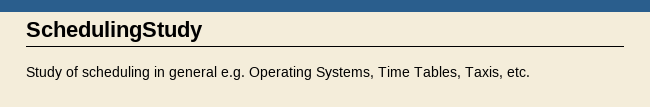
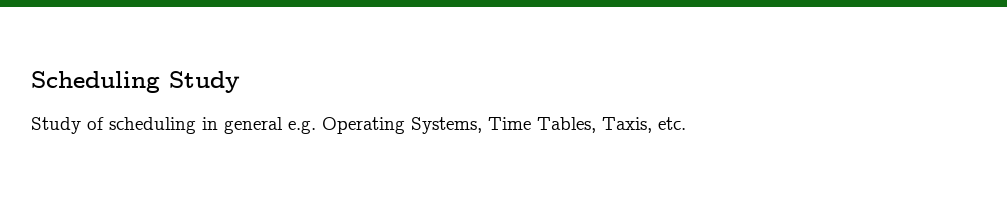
- SchedulingStudy
+ Scheduling Study

